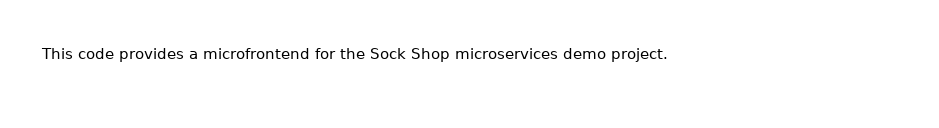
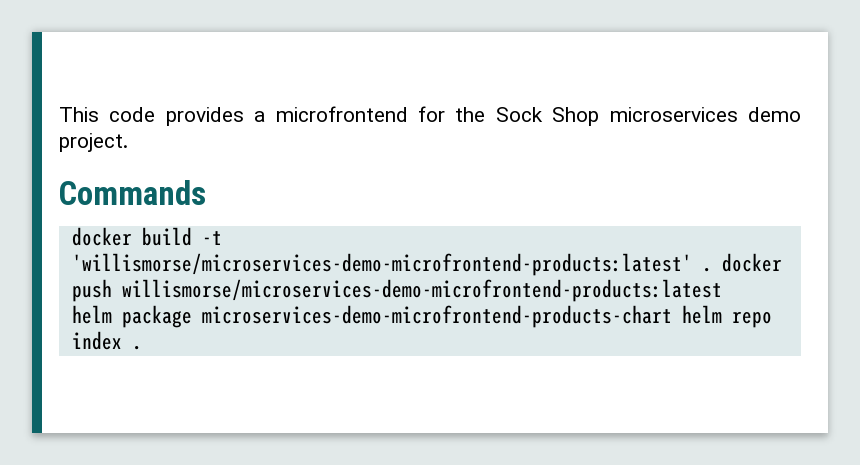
+ Commands
+ docker build -t 'willismorse/microservices-demo-microfrontend-products:latest' . docker push willismorse/microservices-demo-microfrontend-products:latest
+ helm package microservices-demo-microfrontend-products-chart helm repo index .

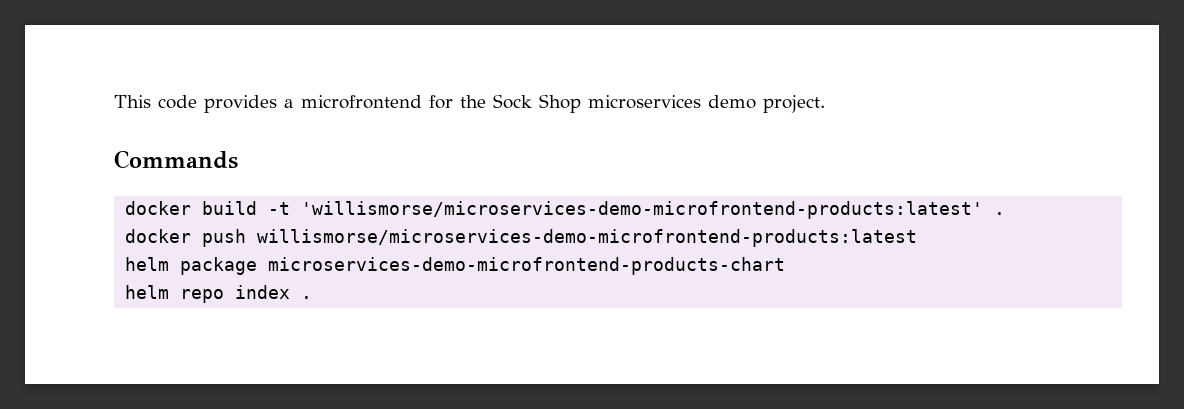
- docker build -t 'willismorse/microservices-demo-microfrontend-products:latest' . docker push willismorse/microservices-demo-microfrontend-products:latest
+ docker build -t 'willismorse/microservices-demo-microfrontend-products:latest' .
+ docker push willismorse/microservices-demo-microfrontend-products:latest
- helm package microservices-demo-microfrontend-products-chart helm repo index .
+ helm package microservices-demo-microfrontend-products-chart
+ helm repo index .

